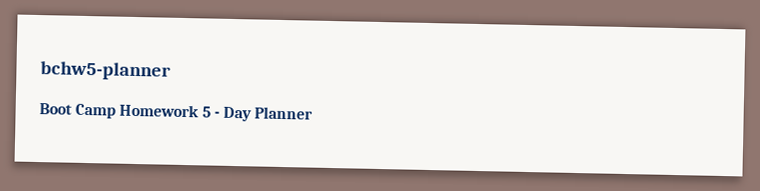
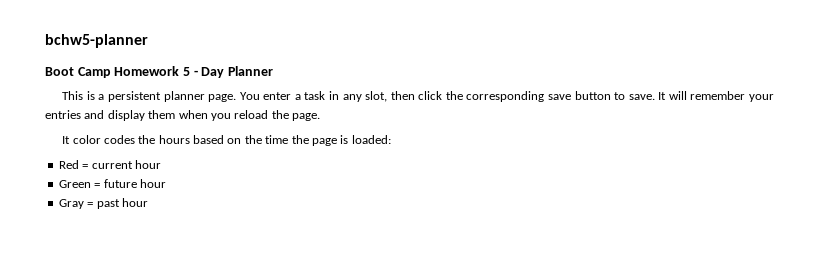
+ This is a persistent planner page. You enter a task in any slot, then click the corresponding save button to save. It will remember your entries and display them when you reload the page.
+ It color codes the hours based on the time the page is loaded:
+ Red = current hour
+ Green = future hour
+ Gray = past hour

